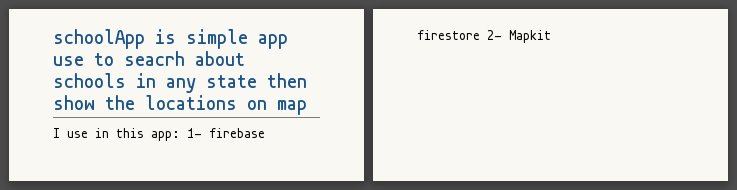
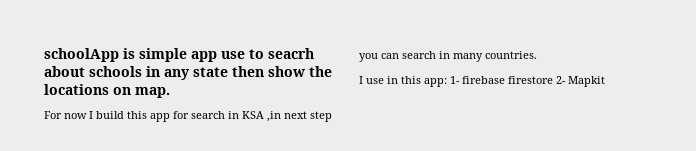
- schoolApp is simple app use to seacrh about schools in any state then show the locations on map
+ schoolApp is simple app use to seacrh about schools in any state then show the locations on map.
+ For now I build this app for search in KSA ,in next step you can search in many countries.

